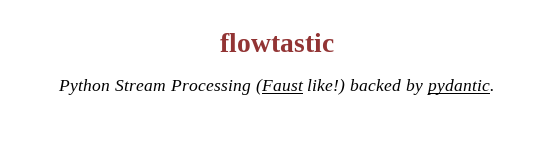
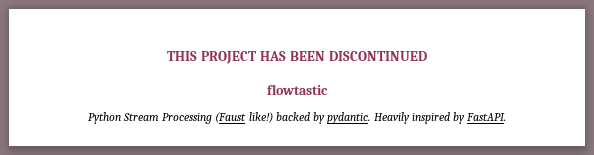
+ THIS PROJECT HAS BEEN DISCONTINUED
+ Heavily inspired by FastAPI.

